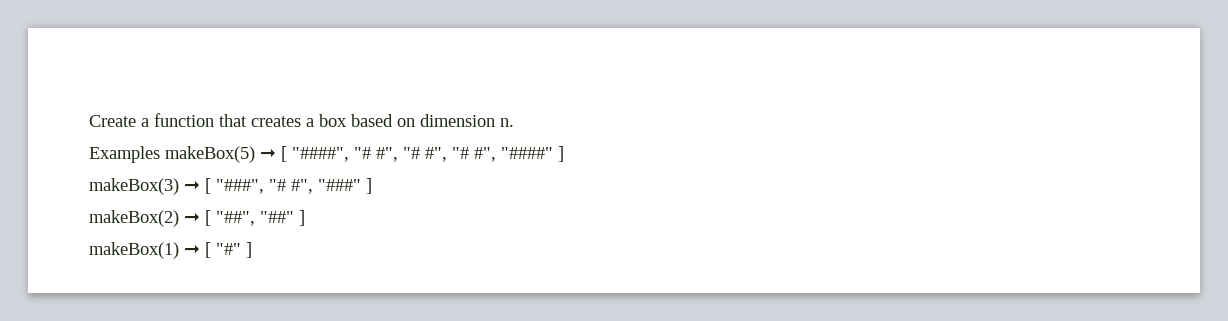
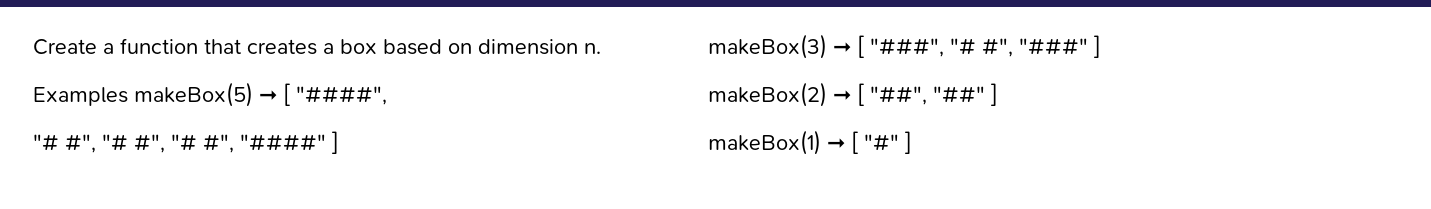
- Examples makeBox(5) ➞ [ "####", "# #", "# #", "# #", "####" ]
+ Examples makeBox(5) ➞ [ "####",
+ "# #", "# #", "# #", "####" ]

